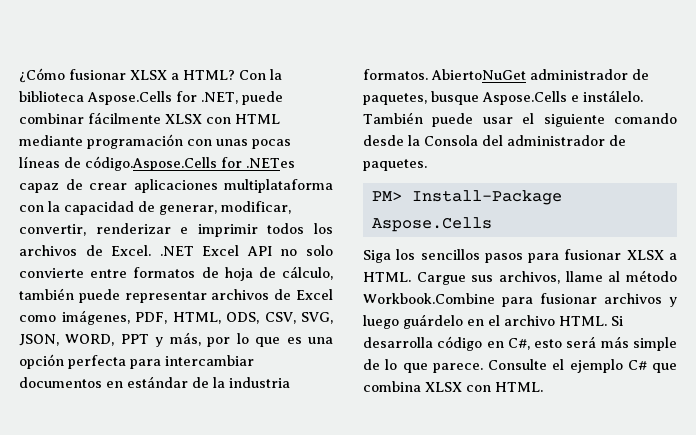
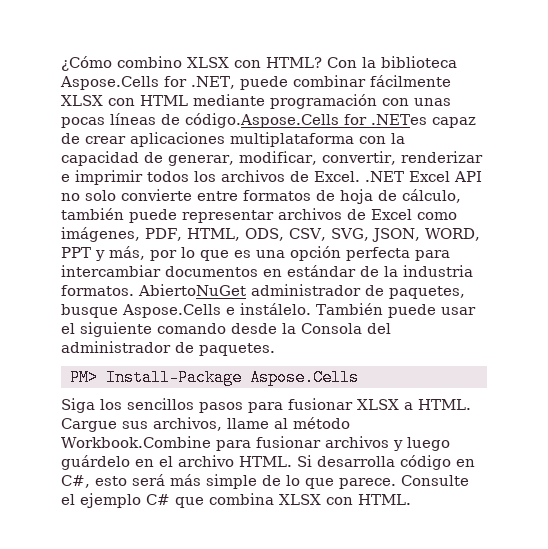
- ¿Cómo fusionar XLSX a HTML?
+ ¿Cómo combino XLSX con HTML?

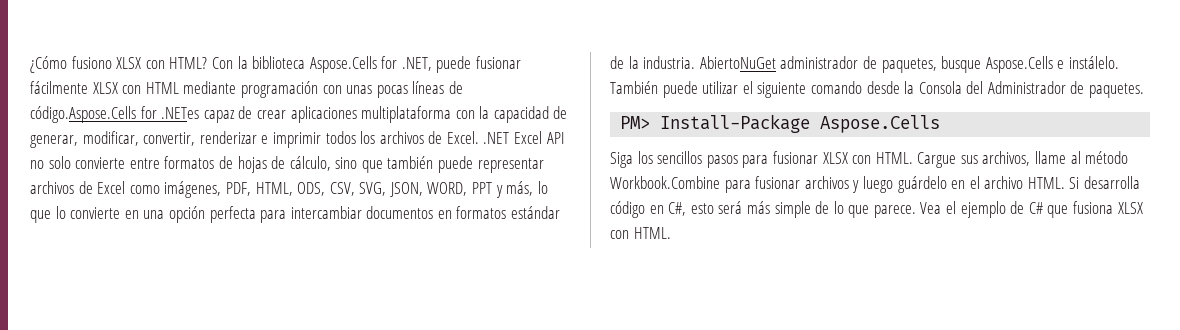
- ¿Cómo combino XLSX con HTML?
+ ¿Cómo fusiono XLSX con HTML?
- Con la biblioteca Aspose.Cells for .NET, puede combinar fácilmente XLSX con HTML mediante programación con unas pocas líneas de código.Aspose.Cells for .NETes capaz de crear aplicaciones multiplataforma con la capacidad de generar, modificar, convertir, renderizar e imprimir todos los archivos de Excel. .NET Excel API no solo convierte entre formatos de hoja de cálculo, también puede representar archivos de Excel como imágenes, PDF, HTML, ODS, CSV, SVG, JSON, WORD, PPT y más, por lo que es una opción perfecta para intercambiar documentos en estándar de la industria formatos.
+ Con la biblioteca Aspose.Cells for .NET, puede fusionar fácilmente XLSX con HTML mediante programación con unas pocas líneas de código.Aspose.Cells for .NETes capaz de crear aplicaciones multiplataforma con la capacidad de generar, modificar, convertir, renderizar e imprimir todos los archivos de Excel. .NET Excel API no solo convierte entre formatos de hojas de cálculo, sino que también puede representar archivos de Excel como imágenes, PDF, HTML, ODS, CSV, SVG, JSON, WORD, PPT y más, lo que lo convierte en una opción perfecta para intercambiar documentos en formatos estándar de la industria.
- También puede usar el siguiente comando desde la Consola del administrador de paquetes.
+ También puede utilizar el siguiente comando desde la Consola del Administrador de paquetes.
- Siga los sencillos pasos para fusionar XLSX a HTML.
+ Siga los sencillos pasos para fusionar XLSX con HTML.
- Consulte el ejemplo C# que combina XLSX con HTML.
+ Vea el ejemplo de C# que fusiona XLSX con HTML.

